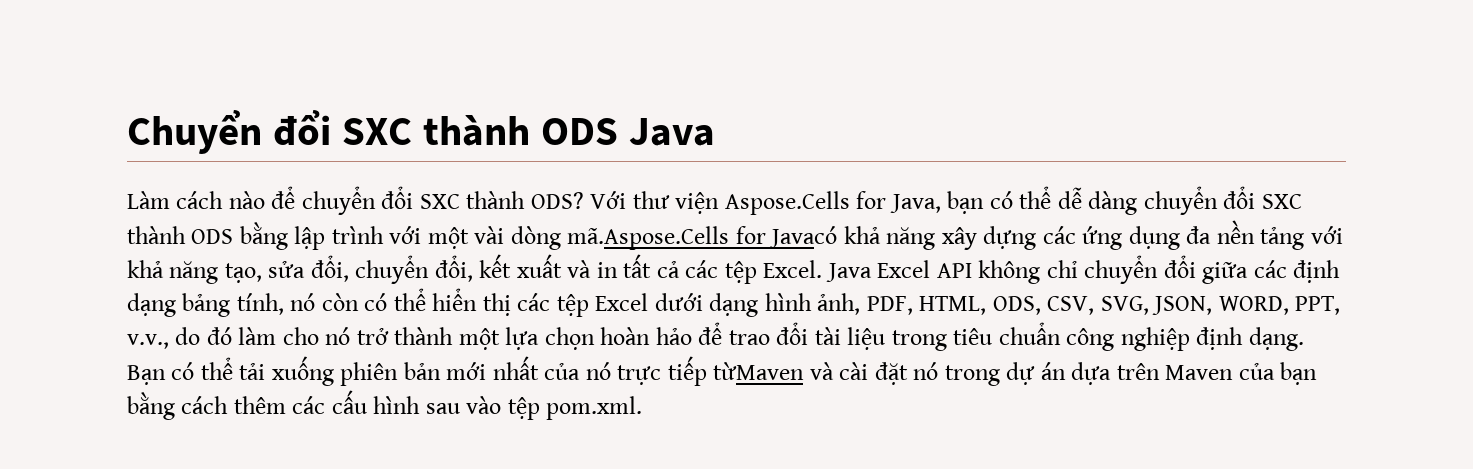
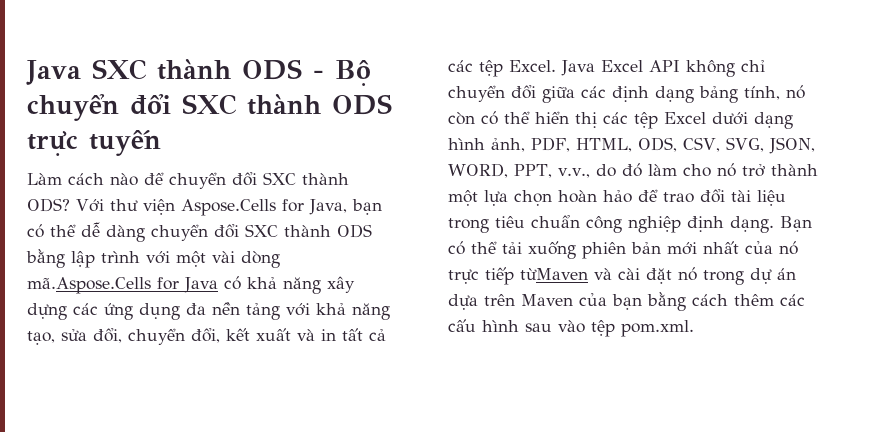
- Chuyển đổi SXC thành ODS Java
+ Java SXC thành ODS - Bộ chuyển đổi SXC thành ODS trực tuyến
- Với thư viện Aspose.Cells for Java, bạn có thể dễ dàng chuyển đổi SXC thành ODS bằng lập trình với một vài dòng mã.Aspose.Cells for Javacó khả năng xây dựng các ứng dụng đa nền tảng với khả năng tạo, sửa đổi, chuyển đổi, kết xuất và in tất cả các tệp Excel.
+ Với thư viện Aspose.Cells for Java, bạn có thể dễ dàng chuyển đổi SXC thành ODS bằng lập trình với một vài dòng mã.Aspose.Cells for Java có khả năng xây dựng các ứng dụng đa nền tảng với khả năng tạo, sửa đổi, chuyển đổi, kết xuất và in tất cả các tệp Excel.

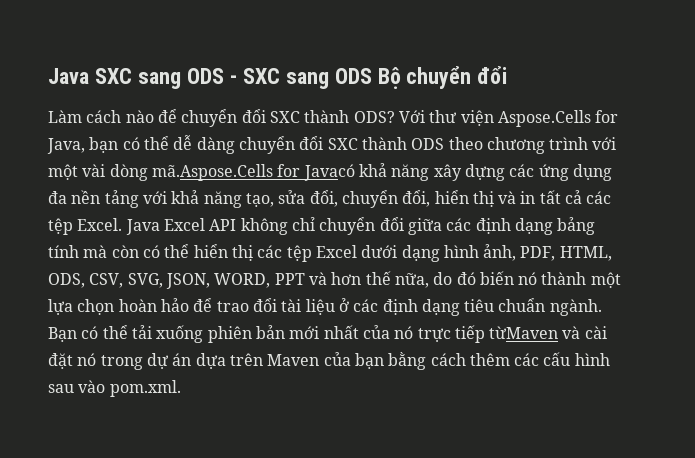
- Java SXC thành ODS - Bộ chuyển đổi SXC thành ODS trực tuyến
+ Java SXC sang ODS - SXC sang ODS Bộ chuyển đổi
- Với thư viện Aspose.Cells for Java, bạn có thể dễ dàng chuyển đổi SXC thành ODS bằng lập trình với một vài dòng mã.Aspose.Cells for Java có khả năng xây dựng các ứng dụng đa nền tảng với khả năng tạo, sửa đổi, chuyển đổi, kết xuất và in tất cả các tệp Excel.
+ Với thư viện Aspose.Cells for Java, bạn có thể dễ dàng chuyển đổi SXC thành ODS theo chương trình với một vài dòng mã.Aspose.Cells for Javacó khả năng xây dựng các ứng dụng đa nền tảng với khả năng tạo, sửa đổi, chuyển đổi, hiển thị và in tất cả các tệp Excel.
- Java Excel API không chỉ chuyển đổi giữa các định dạng bảng tính, nó còn có thể hiển thị các tệp Excel dưới dạng hình ảnh, PDF, HTML, ODS, CSV, SVG, JSON, WORD, PPT, v.v., do đó làm cho nó trở thành một lựa chọn hoàn hảo để trao đổi tài liệu trong tiêu chuẩn công nghiệp định dạng.
+ Java Excel API không chỉ chuyển đổi giữa các định dạng bảng tính mà còn có thể hiển thị các tệp Excel dưới dạng hình ảnh, PDF, HTML, ODS, CSV, SVG, JSON, WORD, PPT và hơn thế nữa, do đó biến nó thành một lựa chọn hoàn hảo để trao đổi tài liệu ở các định dạng tiêu chuẩn ngành.
- Bạn có thể tải xuống phiên bản mới nhất của nó trực tiếp từMaven và cài đặt nó trong dự án dựa trên Maven của bạn bằng cách thêm các cấu hình sau vào tệp pom.xml.
+ Bạn có thể tải xuống phiên bản mới nhất của nó trực tiếp từMaven và cài đặt nó trong dự án dựa trên Maven của bạn bằng cách thêm các cấu hình sau vào pom.xml.

